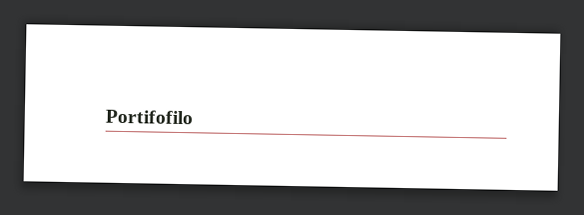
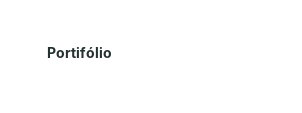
- Portifofilo
+ Portifólio

